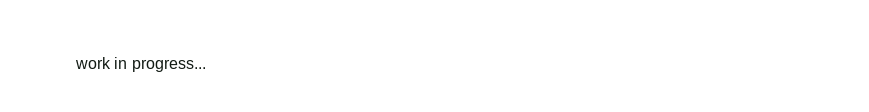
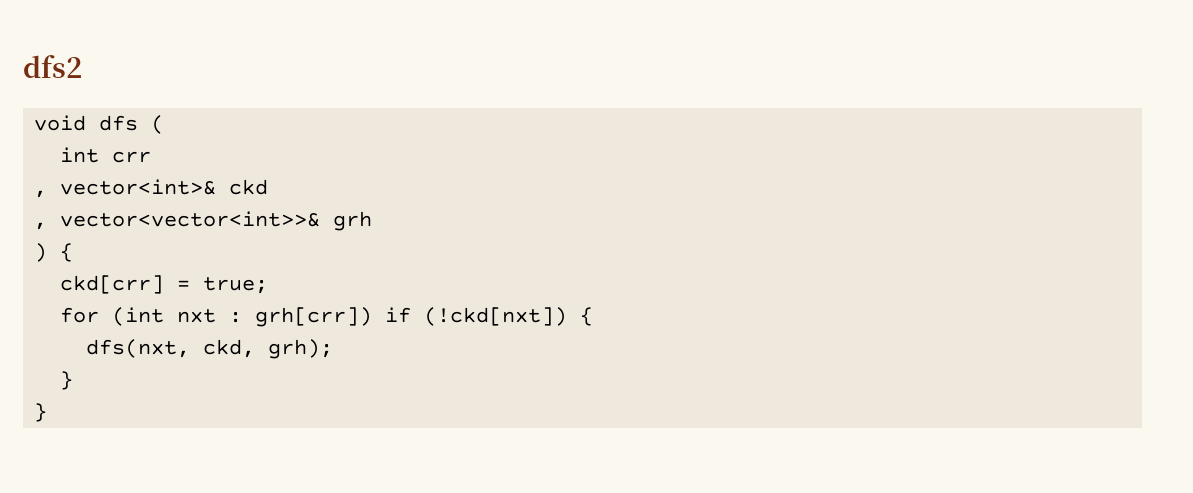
- work in progress...
+ dfs2
+ void dfs (
+ int crr
+ , vector<int>& ckd
+ , vector<vector<int>>& grh
+ ) {
+ ckd[crr] = true;
+ for (int nxt : grh[crr]) if (!ckd[nxt]) {
+ dfs(nxt, ckd, grh);
+ }
+ }

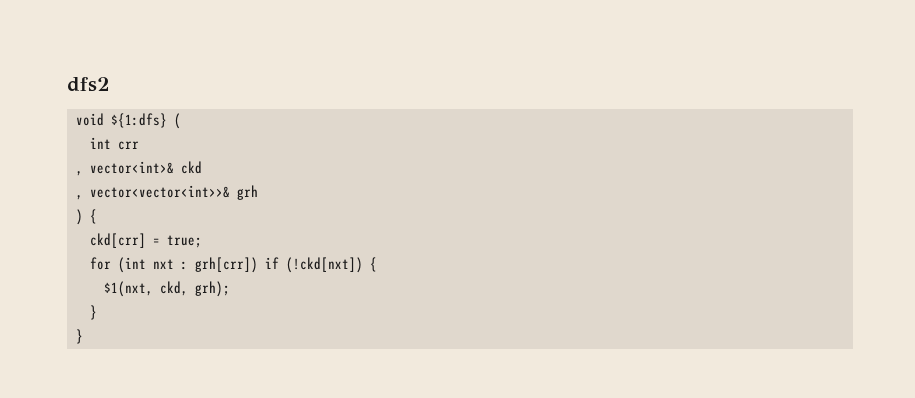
- void dfs (
+ void ${1:dfs} (
- dfs(nxt, ckd, grh);
+ $1(nxt, ckd, grh);

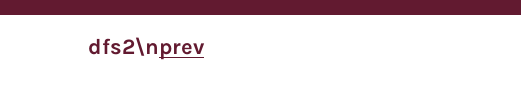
- dfs2
- void ${1:dfs} (
- int crr
- , vector<int>& ckd
- , vector<vector<int>>& grh
- ) {
- ckd[crr] = true;
- for (int nxt : grh[crr]) if (!ckd[nxt]) {
- $1(nxt, ckd, grh);
- }
- }
+ dfs2\nprev

